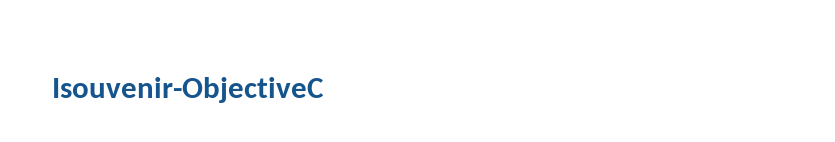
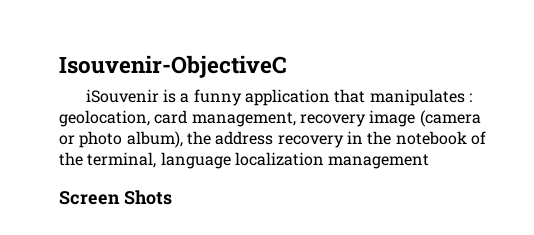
+ iSouvenir is a funny application that manipulates : geolocation, card management, recovery image (camera or photo album), the address recovery in the notebook of the terminal, language localization management
+ Screen Shots

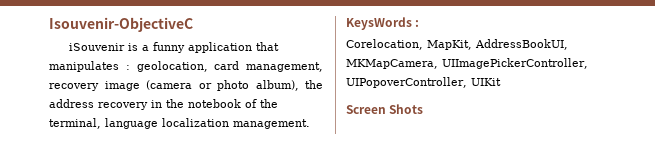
- iSouvenir is a funny application that manipulates : geolocation, card management, recovery image (camera or photo album), the address recovery in the notebook of the terminal, language localization management
+ iSouvenir is a funny application that manipulates : geolocation, card management, recovery image (camera or photo album), the address recovery in the notebook of the terminal, language localization management.
+ KeysWords :
+ Corelocation, MapKit, AddressBookUI, MKMapCamera, UIImagePickerController, UIPopoverController, UIKit

